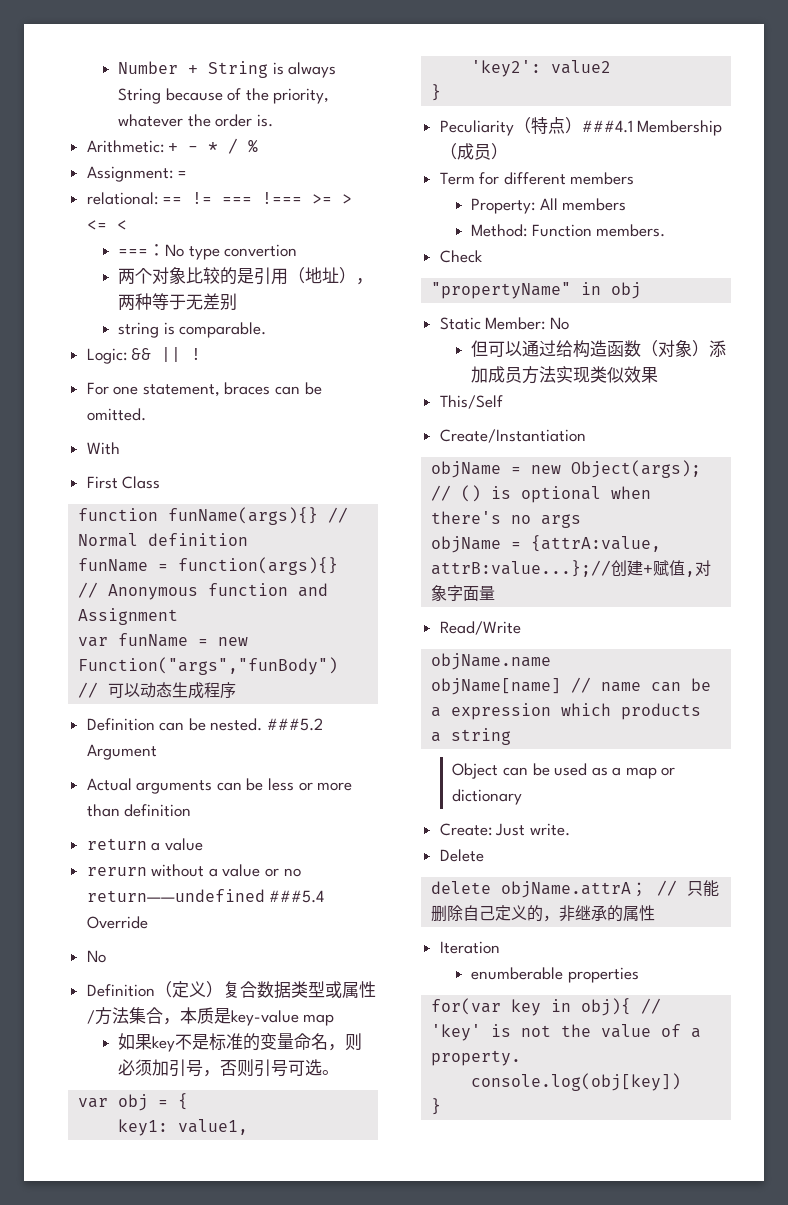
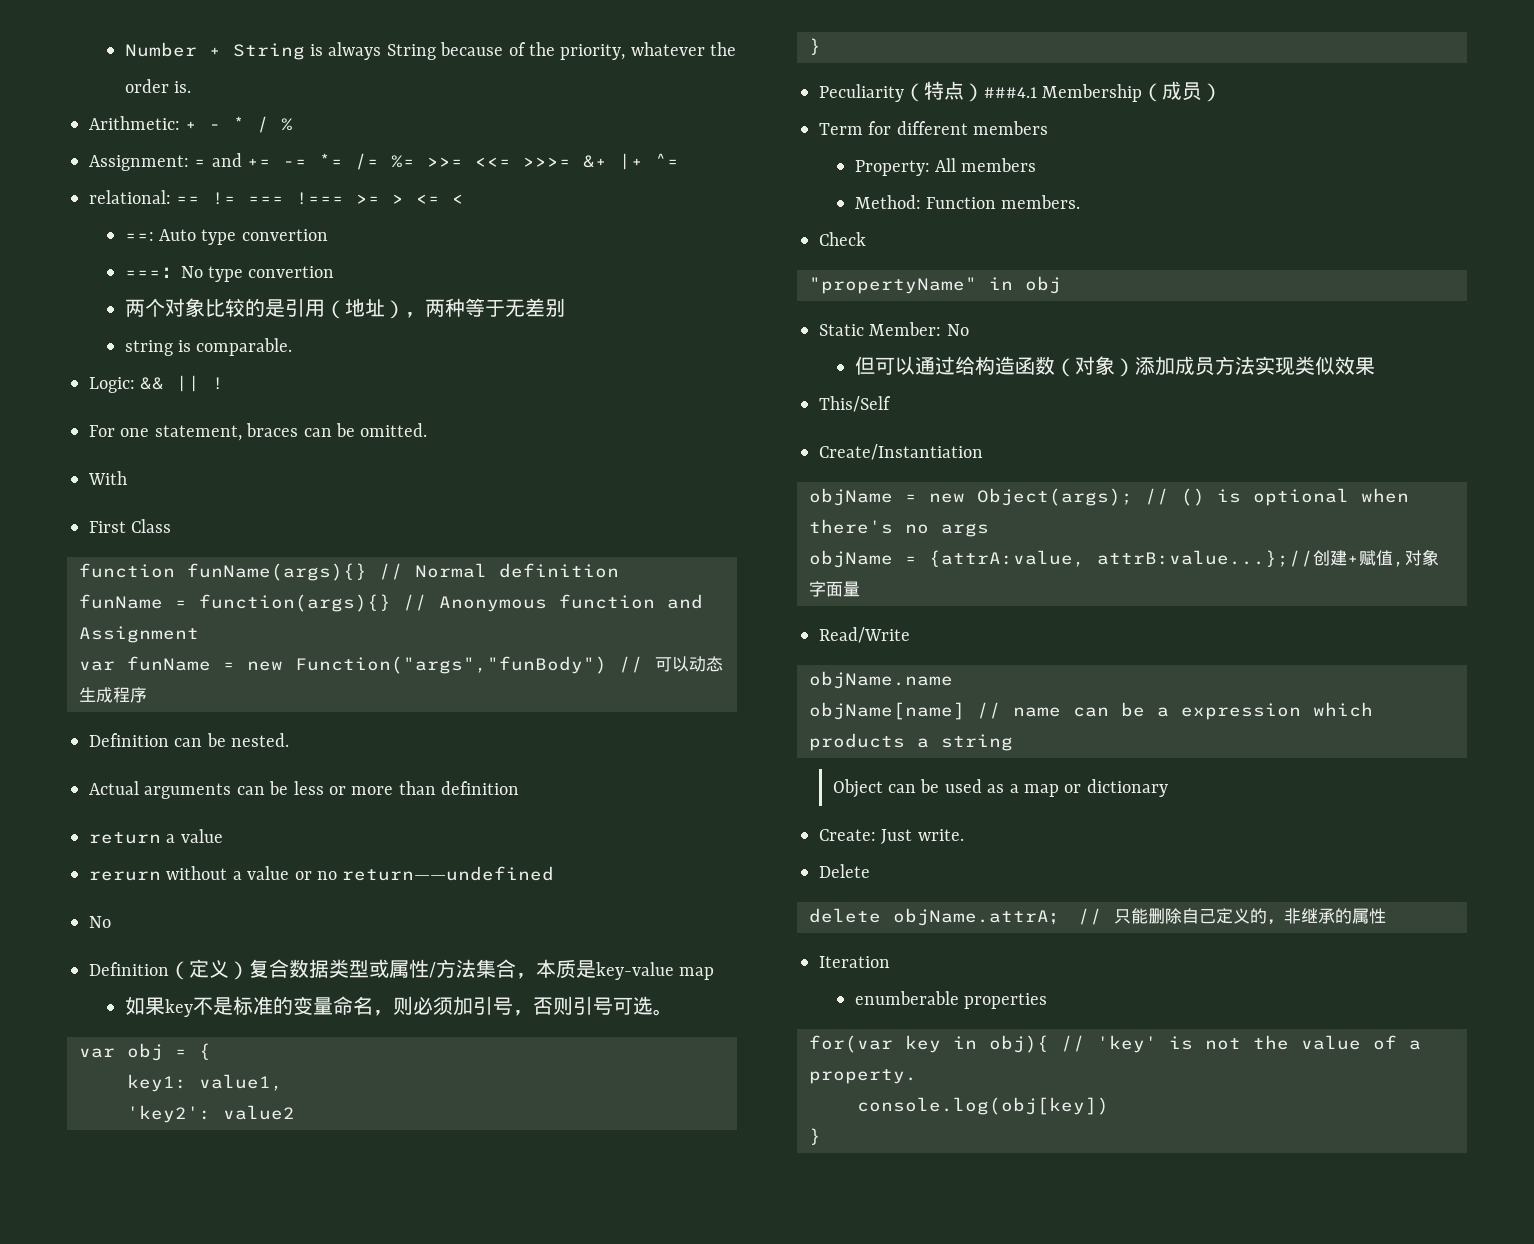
- Assignment: =
+ Assignment: = and += -= *= /= %= >>= <<= >>>= &+ |+ ^=
+ ==: Auto type convertion
- ###5.2 Argument
- rerurn without a value or no return——undefined ###5.4 Override
+ rerurn without a value or no return——undefined

